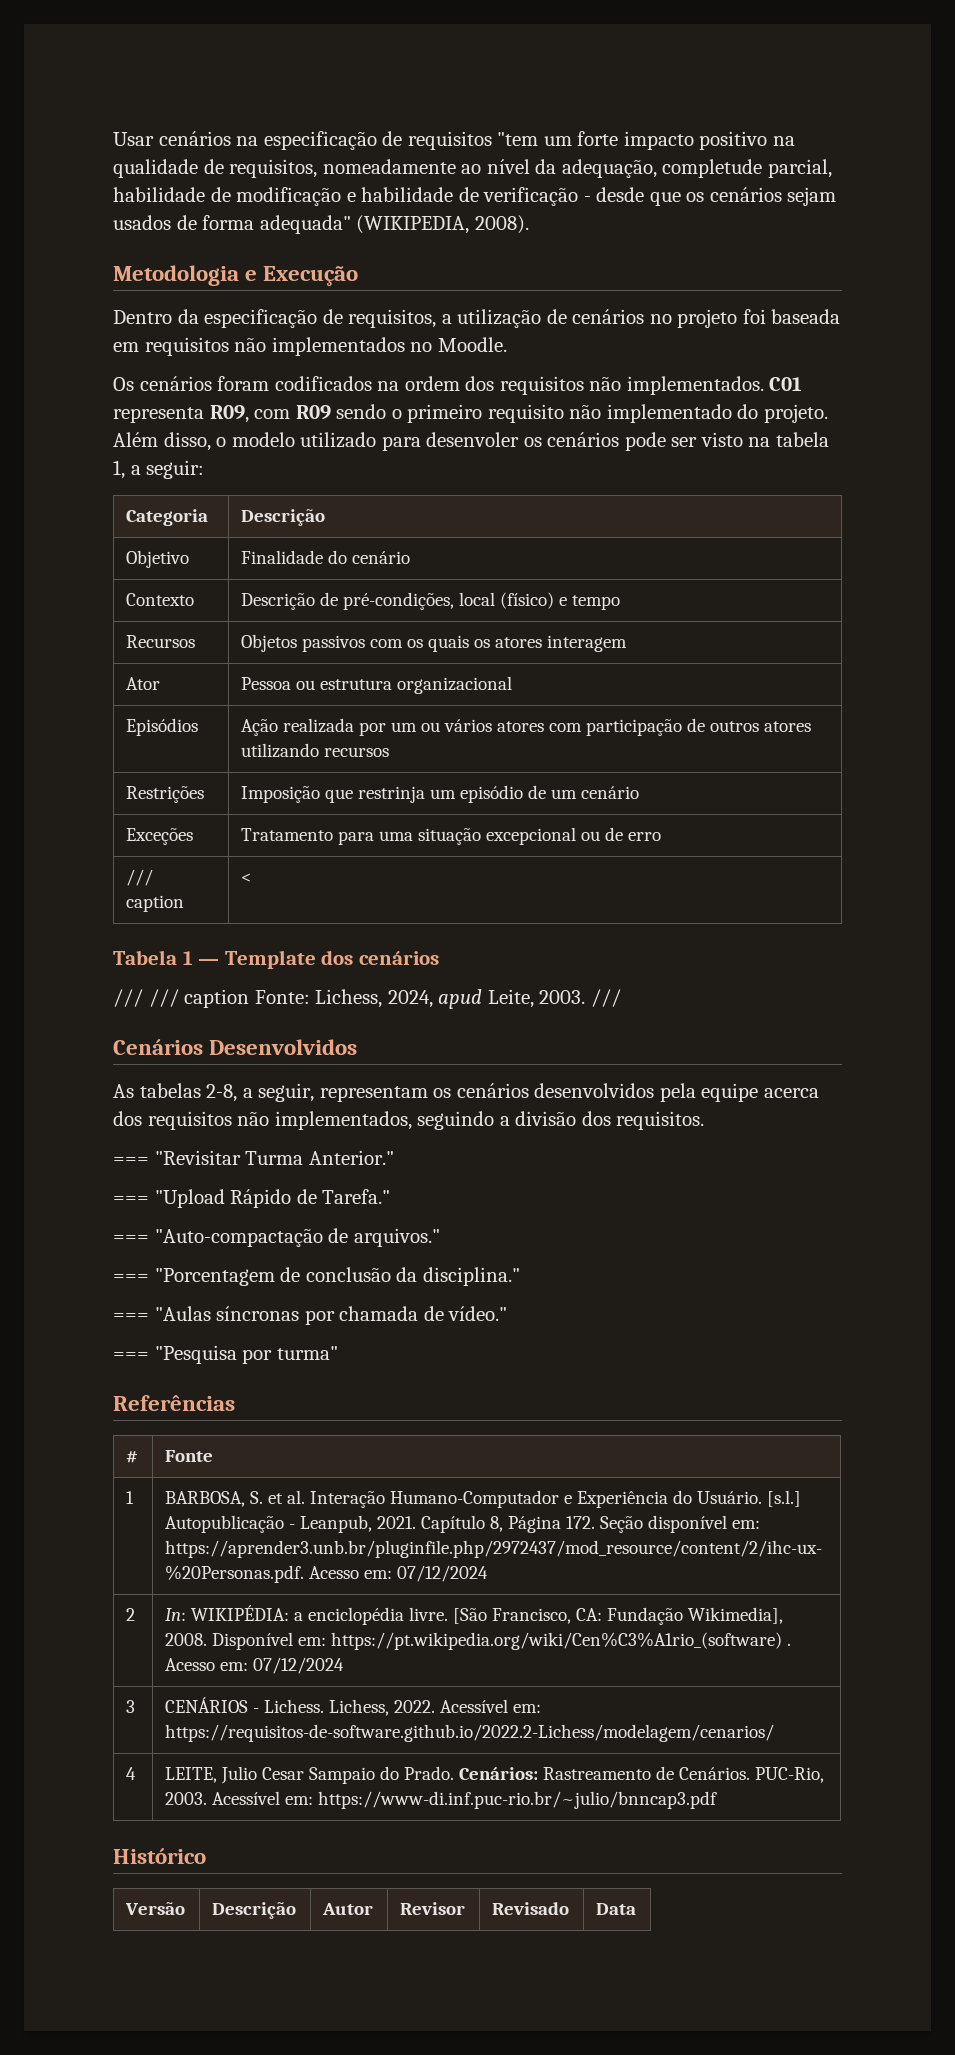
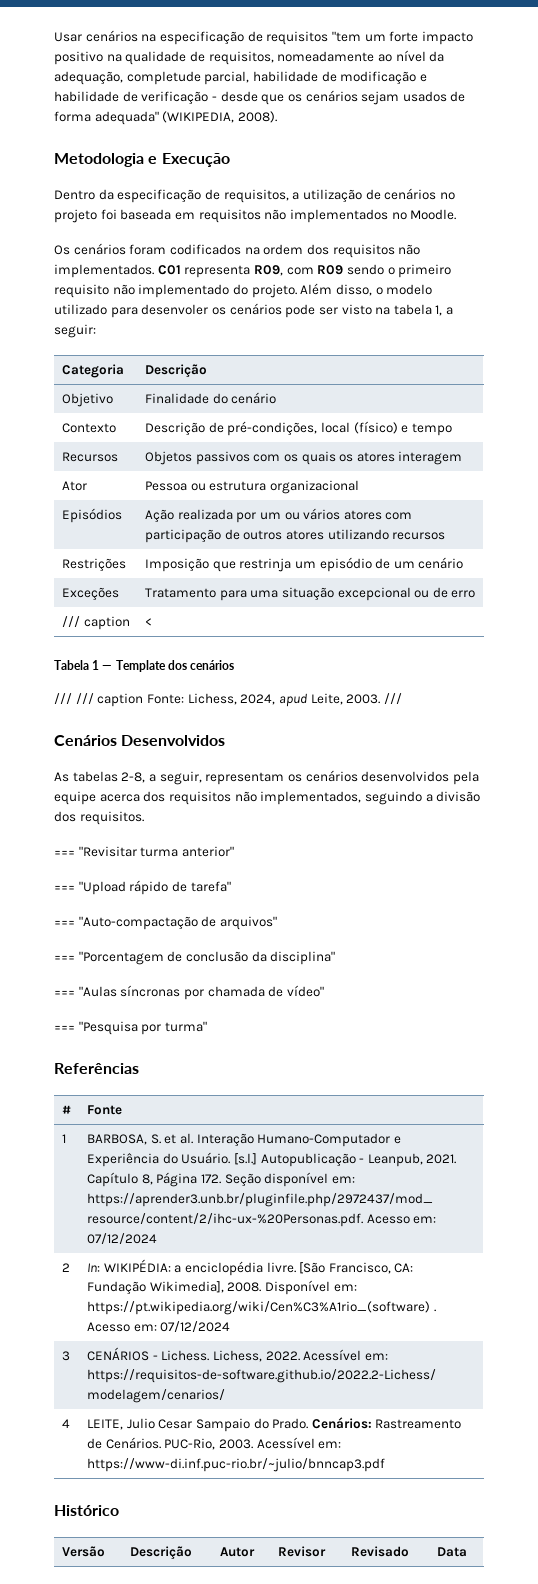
- === "Revisitar Turma Anterior."
+ === "Revisitar turma anterior"
- === "Upload Rápido de Tarefa."
+ === "Upload rápido de tarefa"
- === "Auto-compactação de arquivos."
+ === "Auto-compactação de arquivos"
- === "Porcentagem de conclusão da disciplina."
+ === "Porcentagem de conclusão da disciplina"
- === "Aulas síncronas por chamada de vídeo."
+ === "Aulas síncronas por chamada de vídeo"

